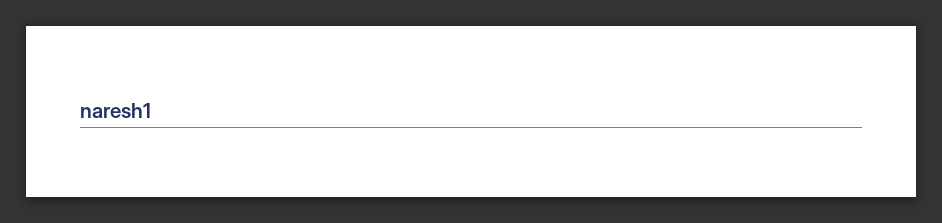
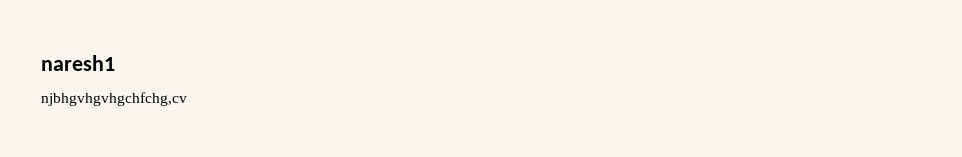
+ njbhgvhgvhgchfchg,cv

